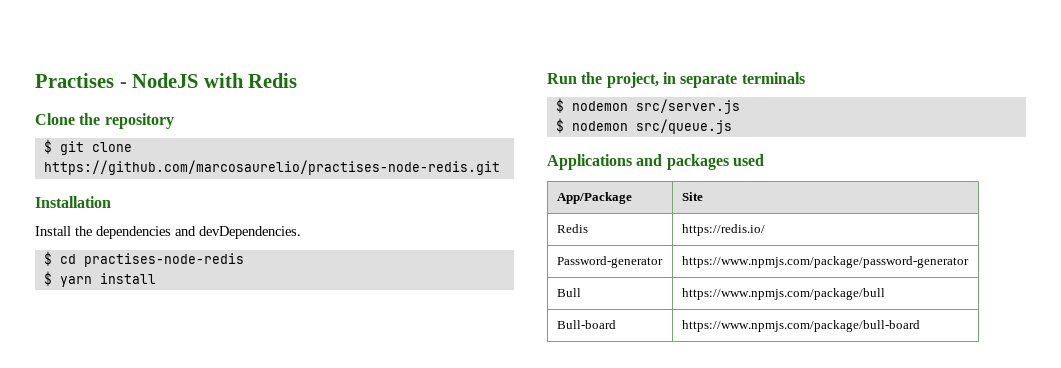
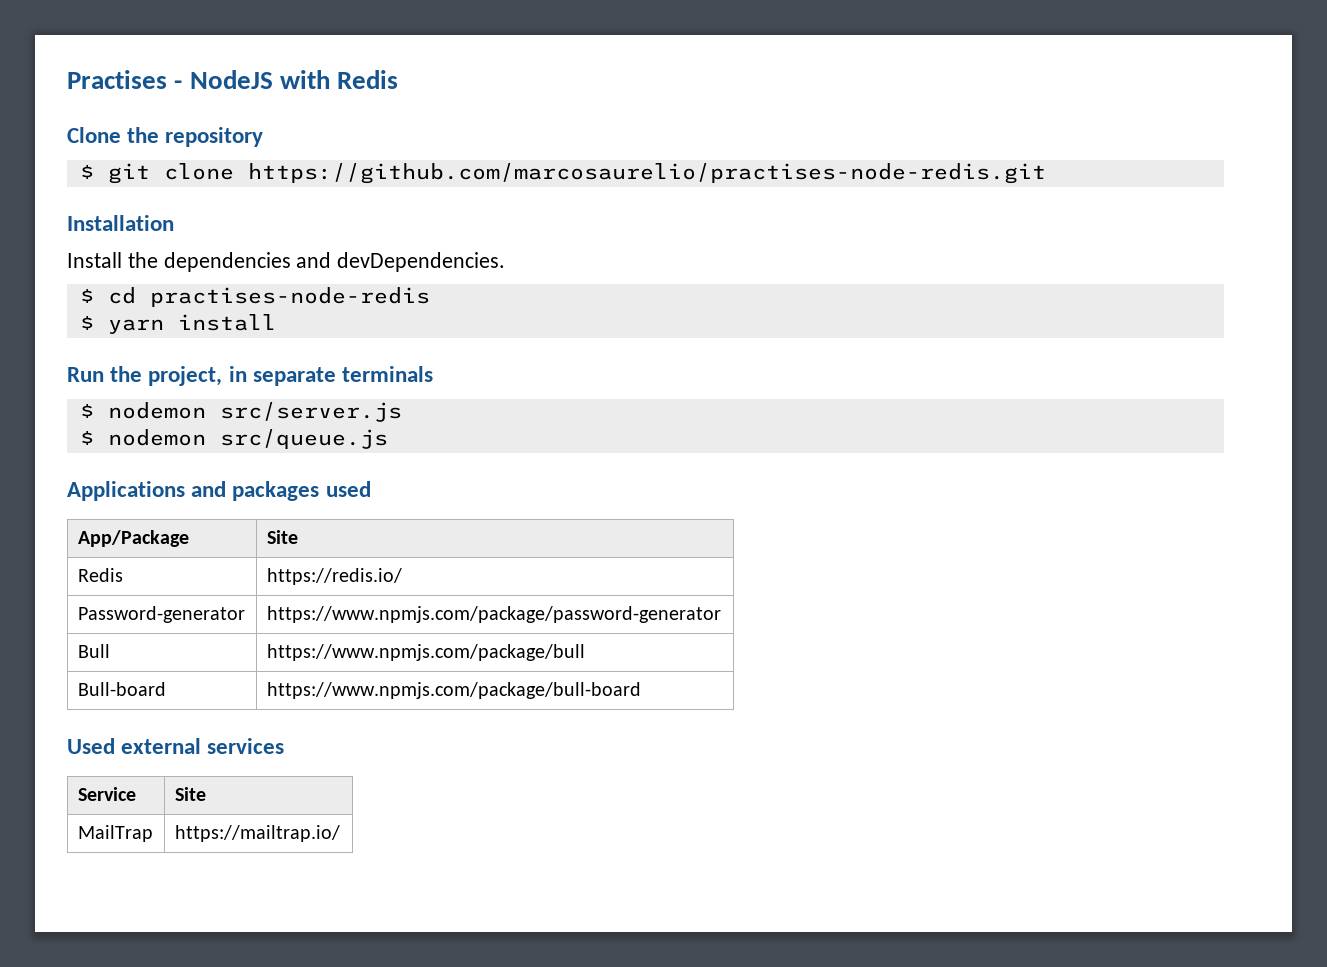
+ Used external services
+ Service | Site
+ MailTrap | https://mailtrap.io/

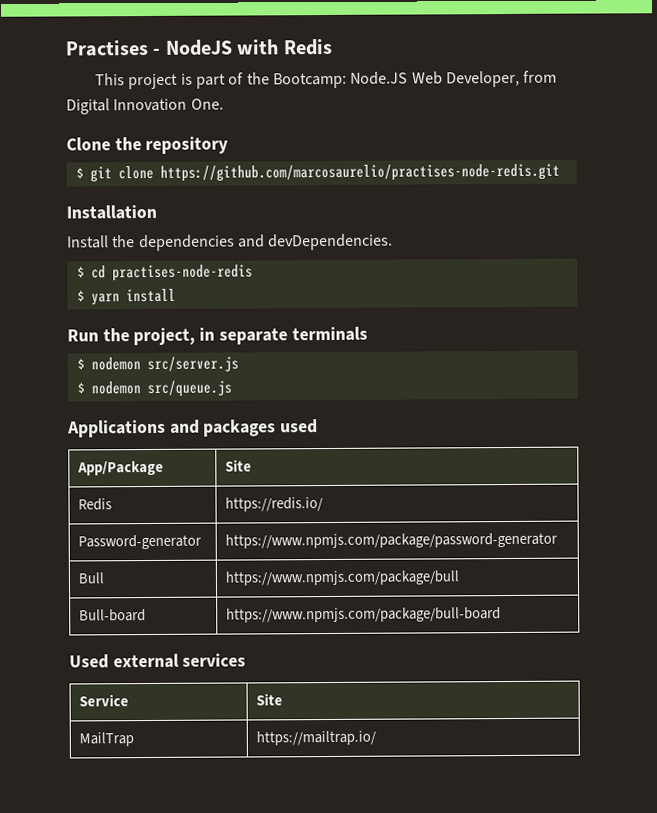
+ This project is part of the Bootcamp: Node.JS Web Developer, from Digital Innovation One.

